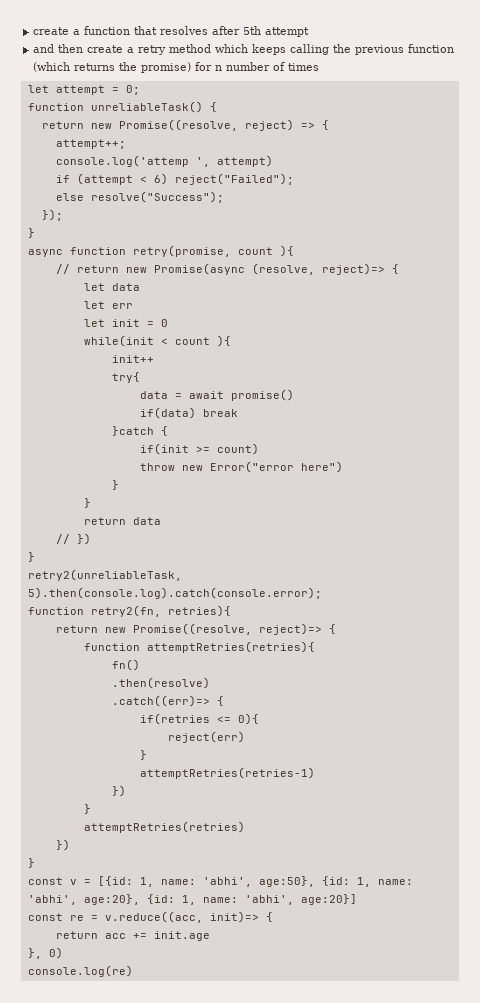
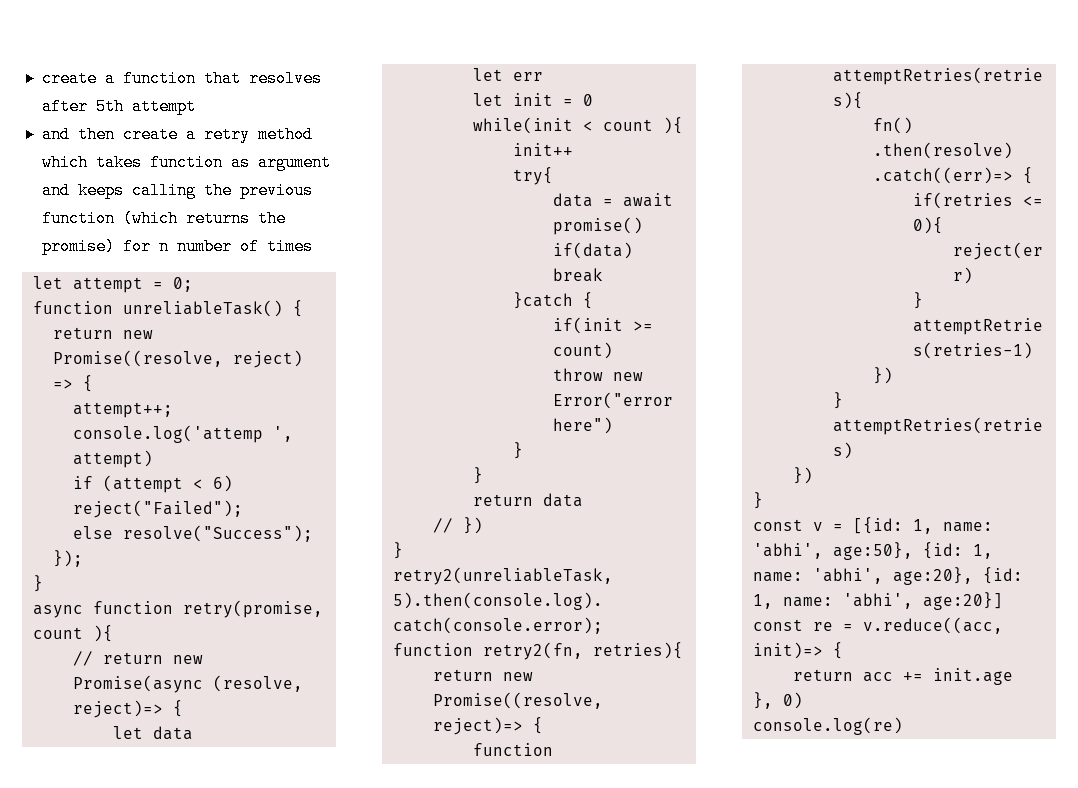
- and then create a retry method which keeps calling the previous function (which returns the promise) for n number of times
+ and then create a retry method which takes function as argument and keeps calling the previous function (which returns the promise) for n number of times

